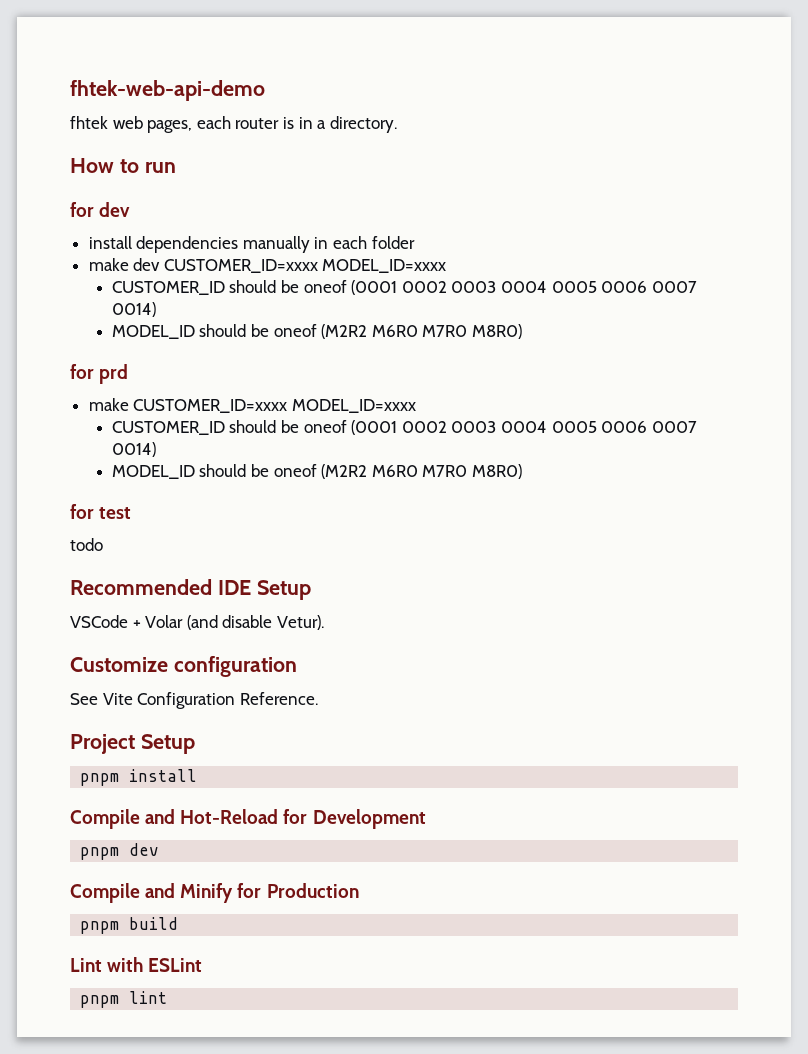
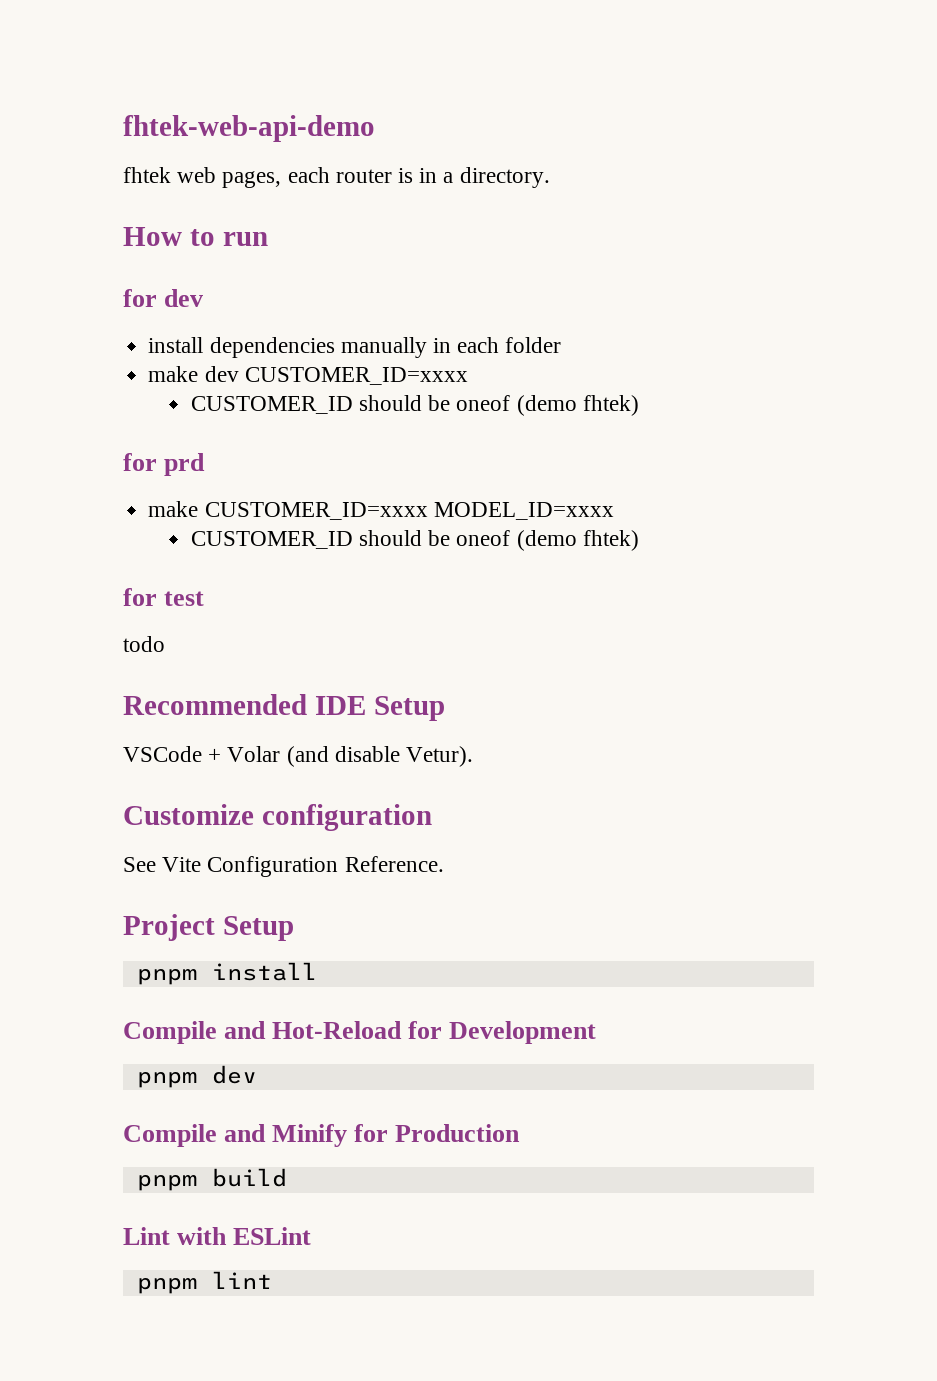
- make dev CUSTOMER_ID=xxxx MODEL_ID=xxxx
- CUSTOMER_ID should be oneof (0001 0002 0003 0004 0005 0006 0007 0014)
- MODEL_ID should be oneof (M2R2 M6R0 M7R0 M8R0)
+ make dev CUSTOMER_ID=xxxx
+ CUSTOMER_ID should be oneof (demo fhtek)
  make CUSTOMER_ID=xxxx MODEL_ID=xxxx
- CUSTOMER_ID should be oneof (0001 0002 0003 0004 0005 0006 0007 0014)
- MODEL_ID should be oneof (M2R2 M6R0 M7R0 M8R0)
+ CUSTOMER_ID should be oneof (demo fhtek)

